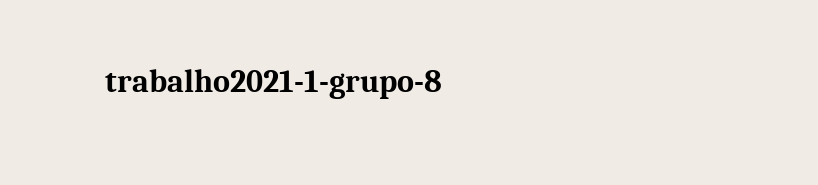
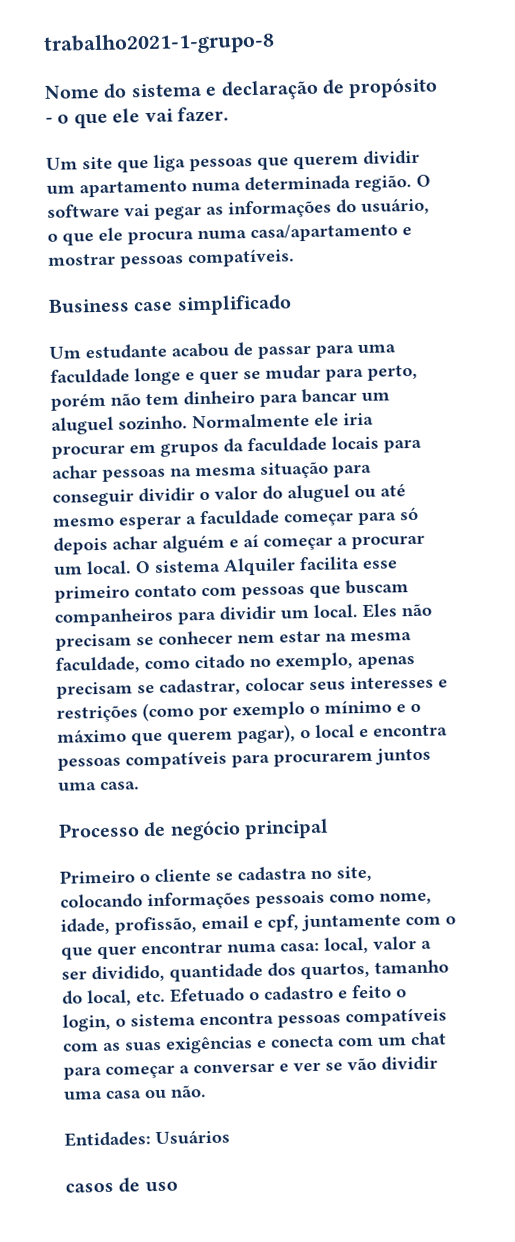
+ Nome do sistema e declaração de propósito - o que ele vai fazer.
+ Um site que liga pessoas que querem dividir um apartamento numa determinada região. O software vai pegar as informações do usuário, o que ele procura numa casa/apartamento e mostrar pessoas compatíveis.
+ Business case simplificado
+ Um estudante acabou de passar para uma faculdade longe e quer se mudar para perto, porém não tem dinheiro para bancar um aluguel sozinho. Normalmente ele iria procurar em grupos da faculdade locais para achar pessoas na mesma situação para conseguir dividir o valor do aluguel ou até mesmo esperar a faculdade começar para só depois achar alguém e aí começar a procurar um local. O sistema Alquiler facilita esse primeiro contato com pessoas que buscam companheiros para dividir um local. Eles não precisam se conhecer nem estar na mesma faculdade, como citado no exemplo, apenas precisam se cadastrar, colocar seus interesses e restrições (como por exemplo o mínimo e o máximo que querem pagar), o local e encontra pessoas compatíveis para procurarem juntos uma casa.
+ Processo de negócio principal
+ Primeiro o cliente se cadastra no site, colocando informações pessoais como nome, idade, profissão, email e cpf, juntamente com o que quer encontrar numa casa: local, valor a ser dividido, quantidade dos quartos, tamanho do local, etc. Efetuado o cadastro e feito o login, o sistema encontra pessoas compatíveis com as suas exigências e conecta com um chat para começar a conversar e ver se vão dividir uma casa ou não.
+ Entidades: Usuários
+ casos de uso

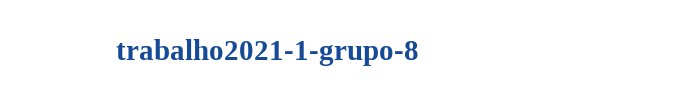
- Nome do sistema e declaração de propósito - o que ele vai fazer.
- Um site que liga pessoas que querem dividir um apartamento numa determinada região. O software vai pegar as informações do usuário, o que ele procura numa casa/apartamento e mostrar pessoas compatíveis.
- Business case simplificado
- Um estudante acabou de passar para uma faculdade longe e quer se mudar para perto, porém não tem dinheiro para bancar um aluguel sozinho. Normalmente ele iria procurar em grupos da faculdade locais para achar pessoas na mesma situação para conseguir dividir o valor do aluguel ou até mesmo esperar a faculdade começar para só depois achar alguém e aí começar a procurar um local. O sistema Alquiler facilita esse primeiro contato com pessoas que buscam companheiros para dividir um local. Eles não precisam se conhecer nem estar na mesma faculdade, como citado no exemplo, apenas precisam se cadastrar, colocar seus interesses e restrições (como por exemplo o mínimo e o máximo que querem pagar), o local e encontra pessoas compatíveis para procurarem juntos uma casa.
- Processo de negócio principal
- Primeiro o cliente se cadastra no site, colocando informações pessoais como nome, idade, profissão, email e cpf, juntamente com o que quer encontrar numa casa: local, valor a ser dividido, quantidade dos quartos, tamanho do local, etc. Efetuado o cadastro e feito o login, o sistema encontra pessoas compatíveis com as suas exigências e conecta com um chat para começar a conversar e ver se vão dividir uma casa ou não.
- Entidades: Usuários
- casos de uso

